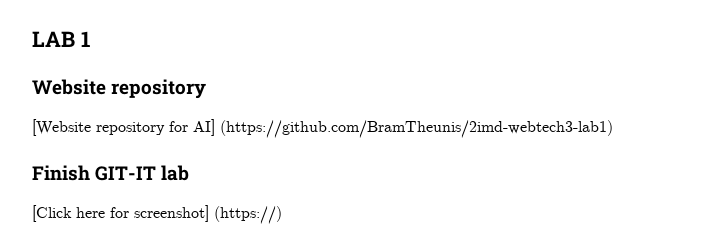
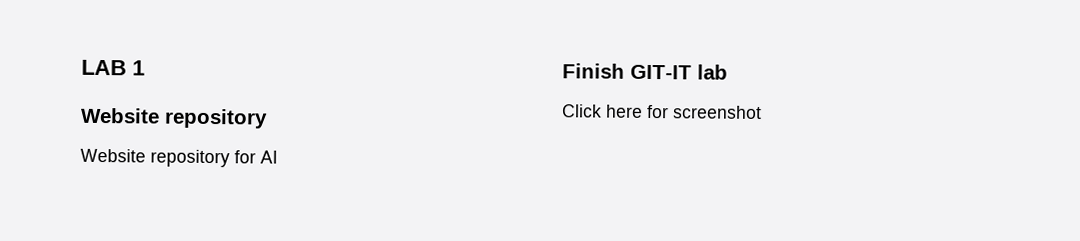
- [Website repository for AI] (https://github.com/BramTheunis/2imd-webtech3-lab1)
+ Website repository for AI
- [Click here for screenshot] (https://)
+ Click here for screenshot

